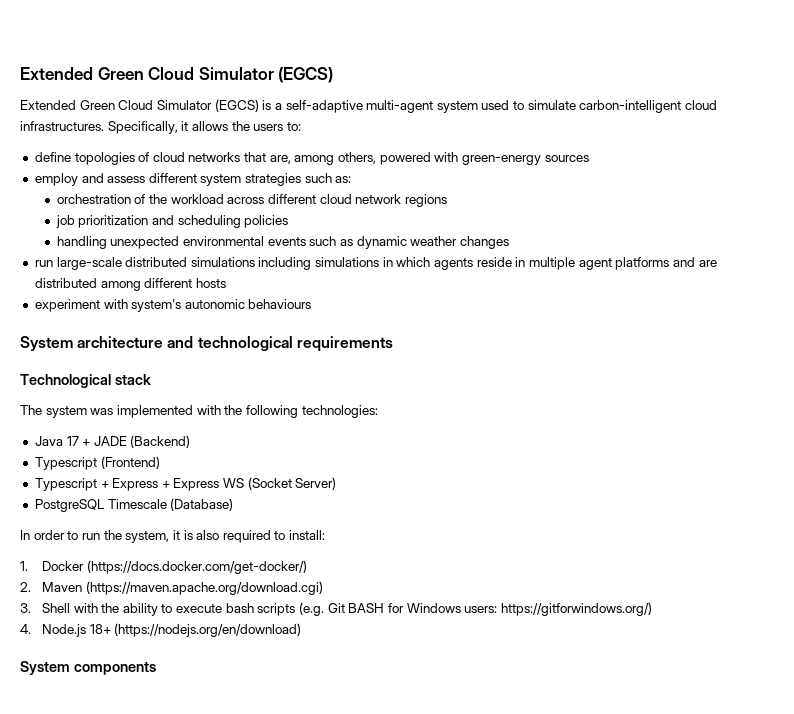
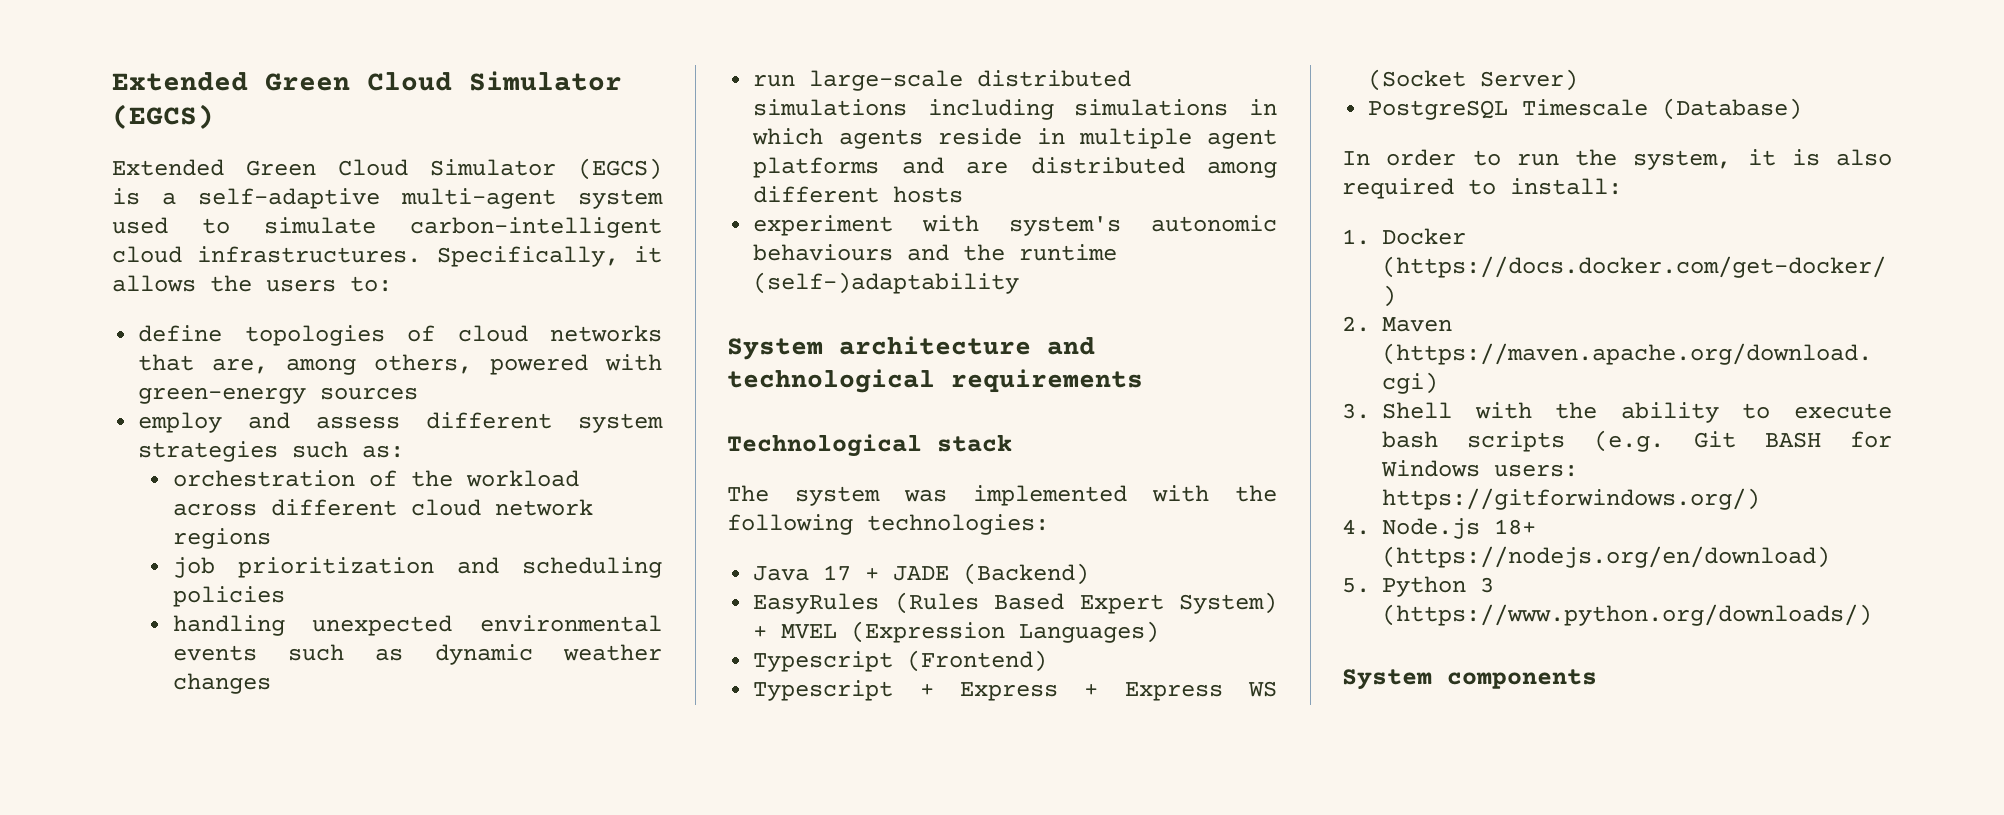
- experiment with system's autonomic behaviours
+ experiment with system's autonomic behaviours and the runtime (self-)adaptability
+ EasyRules (Rules Based Expert System) + MVEL (Expression Languages)
+ 5. Python 3 (https://www.python.org/downloads/)

